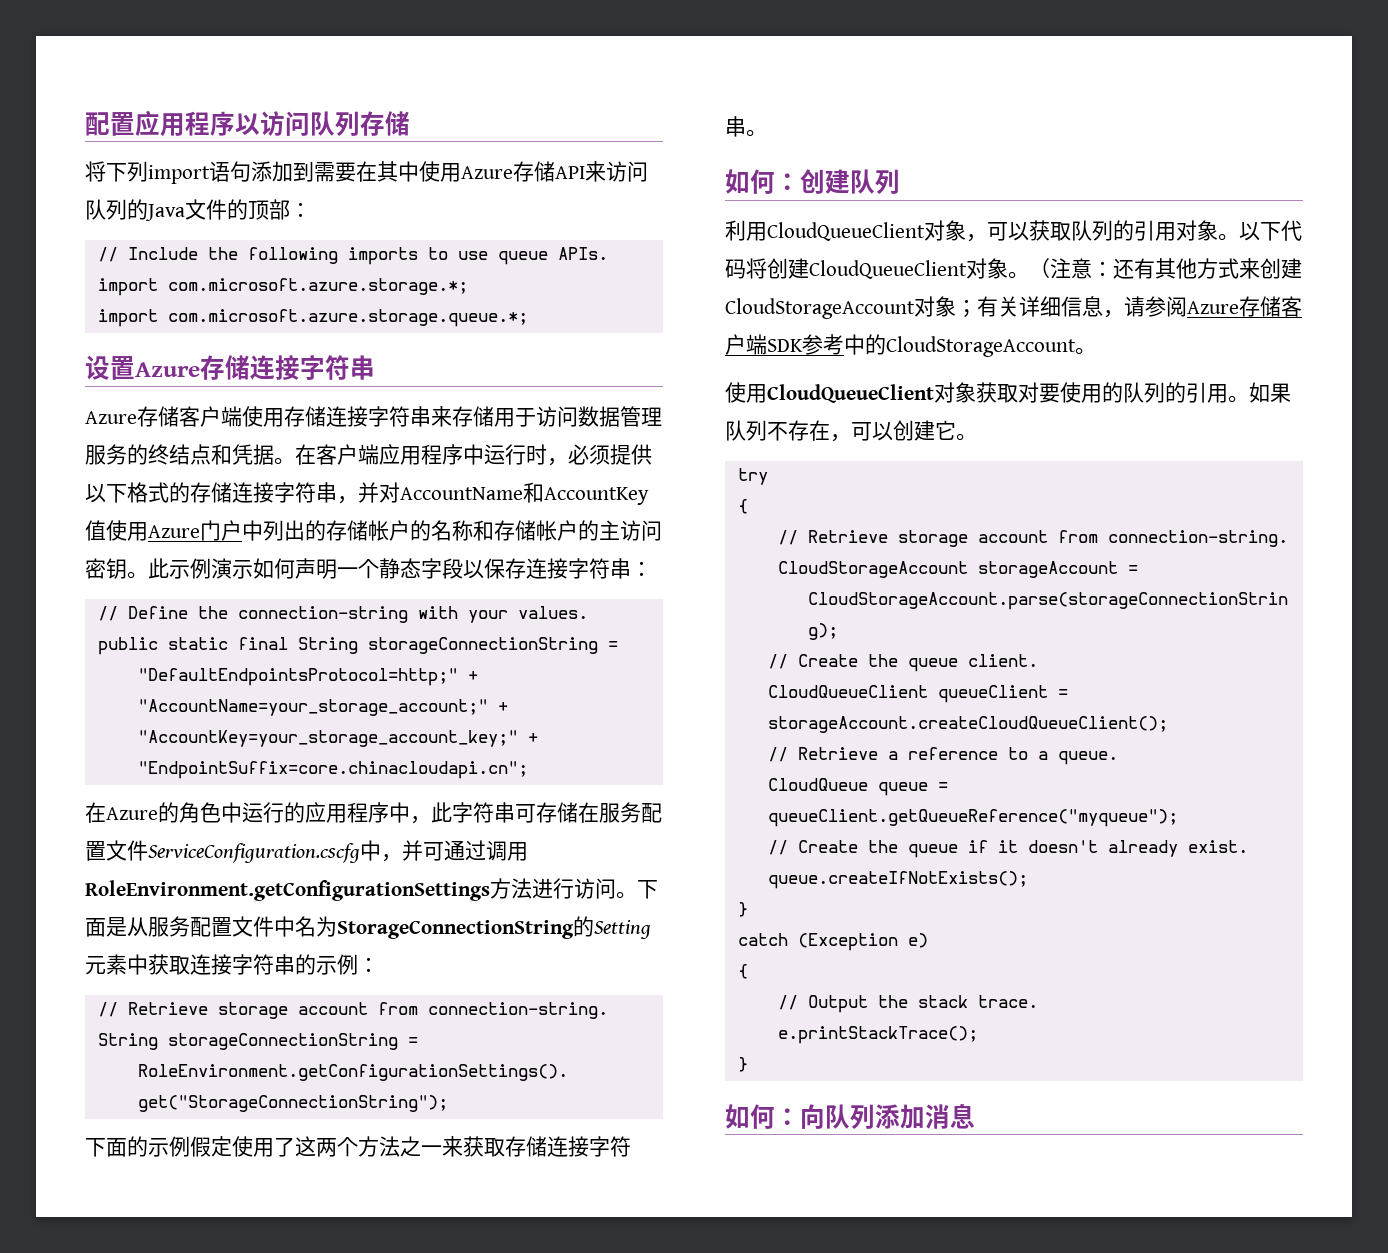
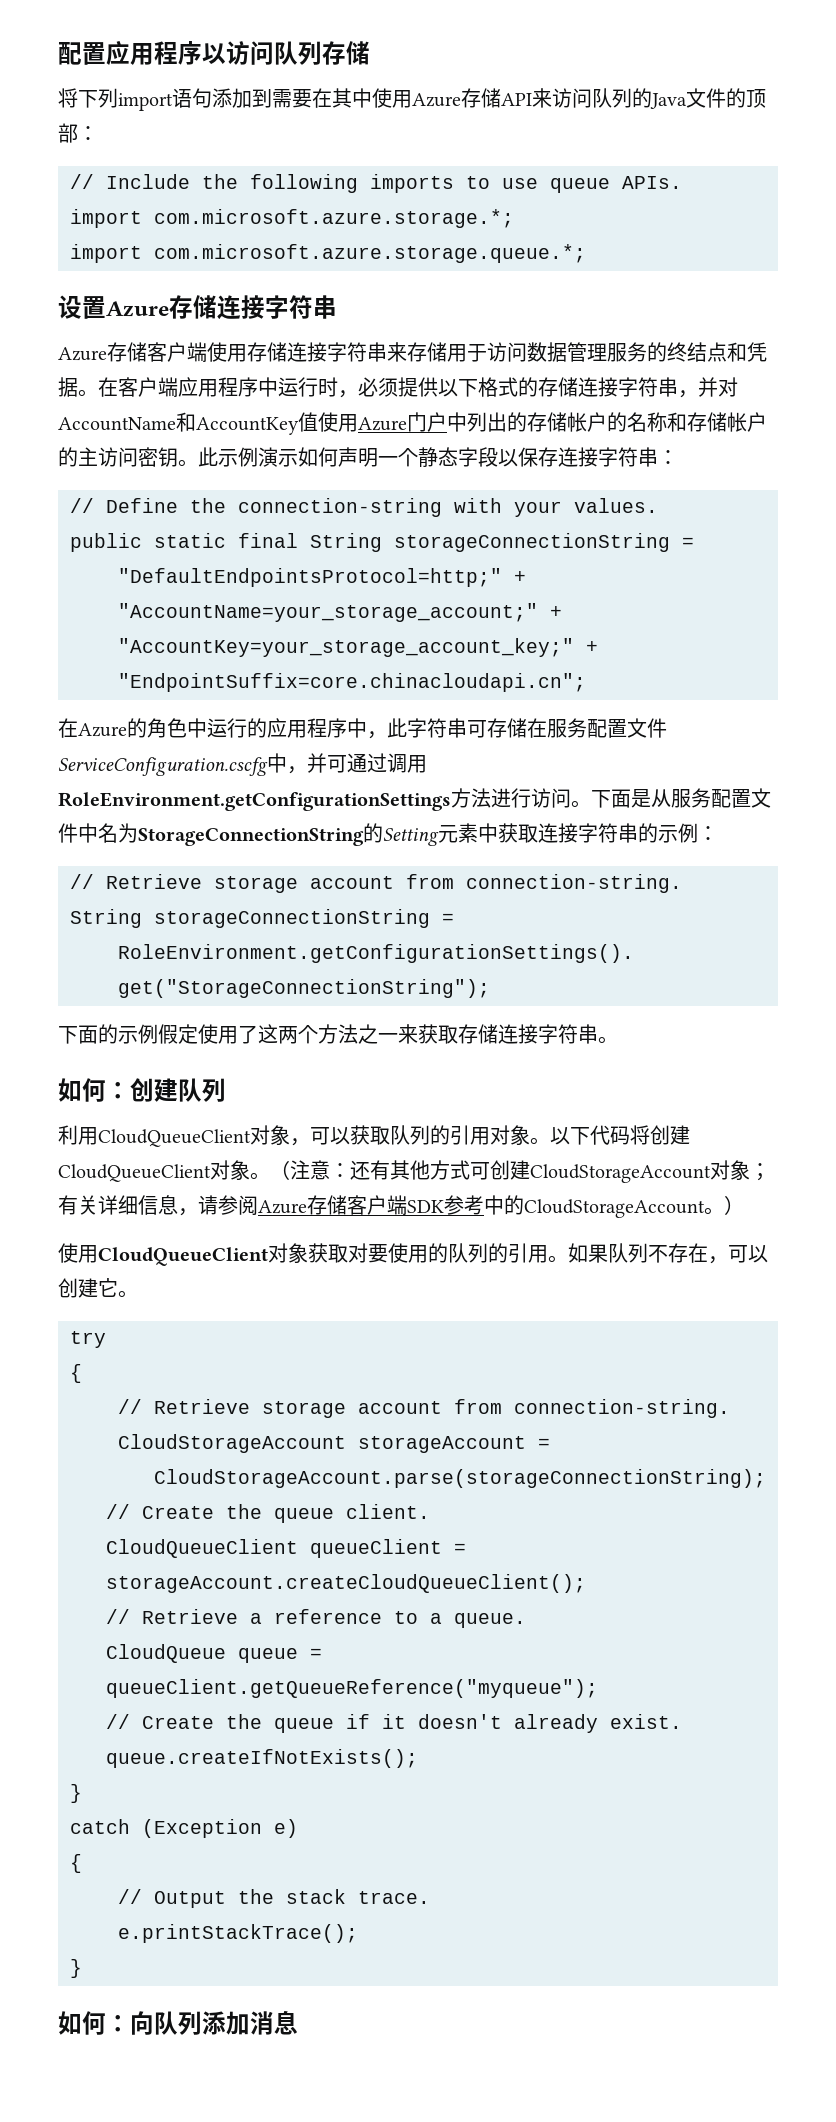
- （注意：还有其他方式来创建CloudStorageAccount对象；有关详细信息，请参阅Azure存储客户端SDK参考中的CloudStorageAccount。
+ （注意：还有其他方式可创建CloudStorageAccount对象；有关详细信息，请参阅Azure存储客户端SDK参考中的CloudStorageAccount。）

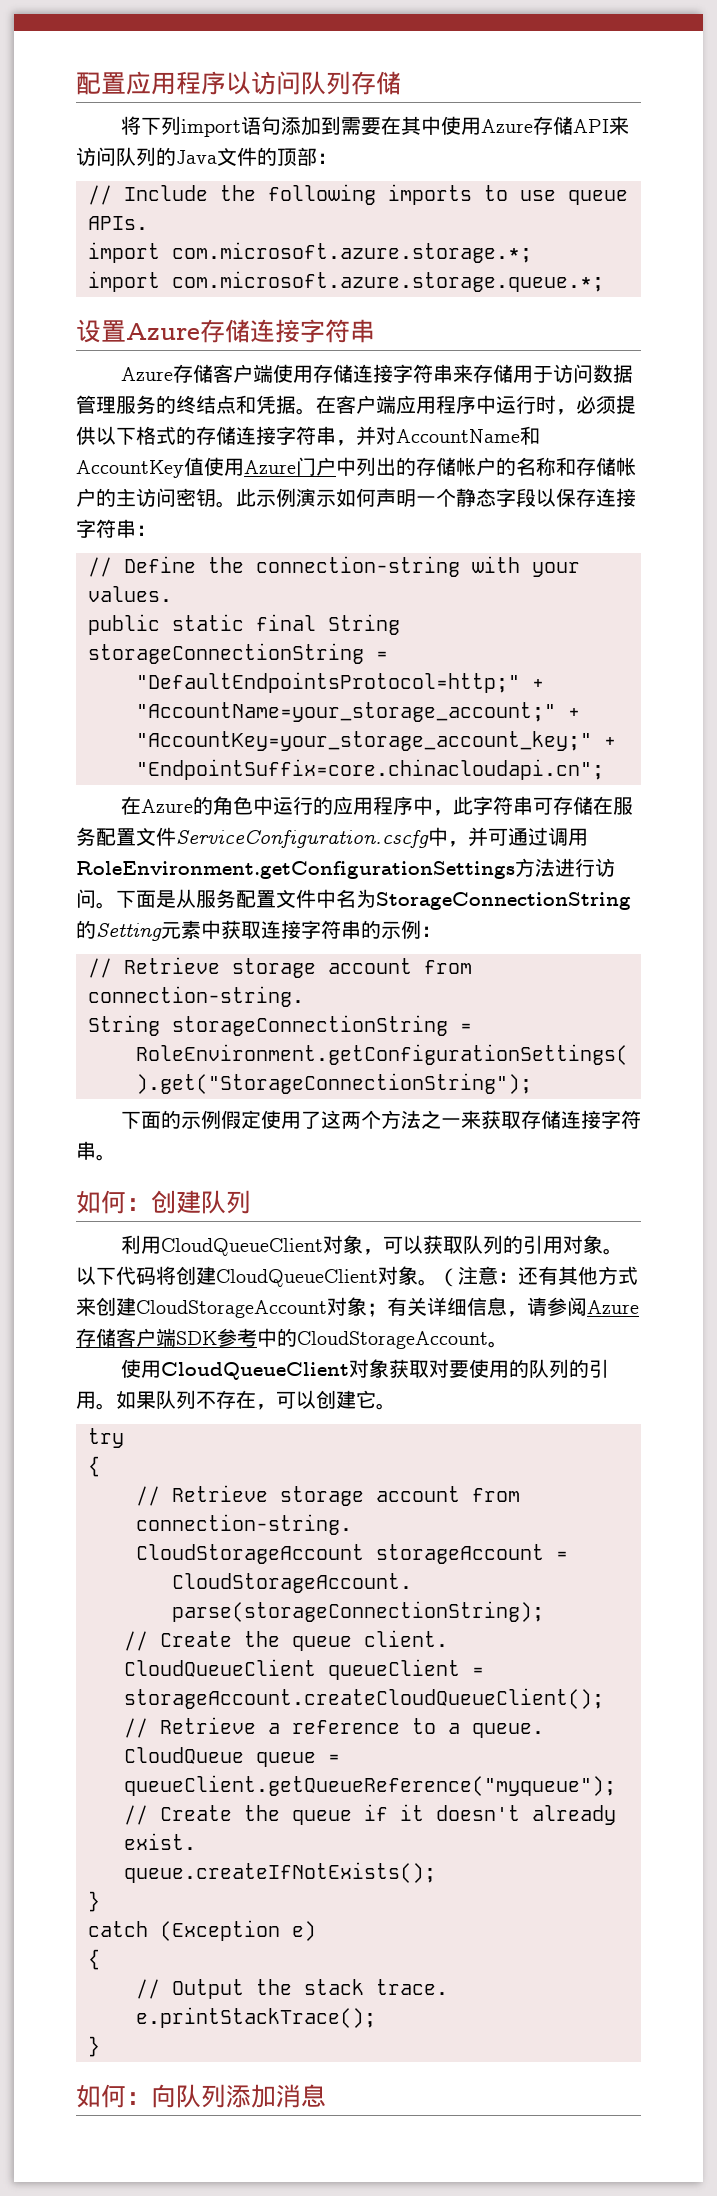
- （注意：还有其他方式可创建CloudStorageAccount对象；有关详细信息，请参阅Azure存储客户端SDK参考中的CloudStorageAccount。）
+ （注意：还有其他方式来创建CloudStorageAccount对象；有关详细信息，请参阅Azure存储客户端SDK参考中的CloudStorageAccount。

